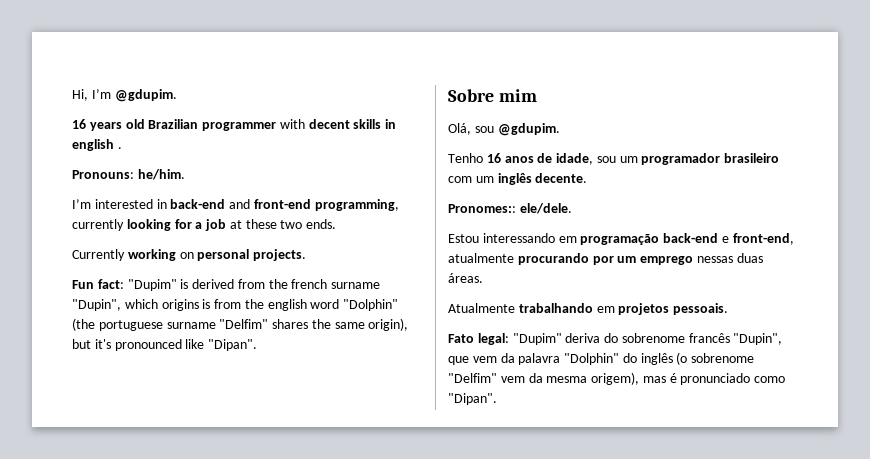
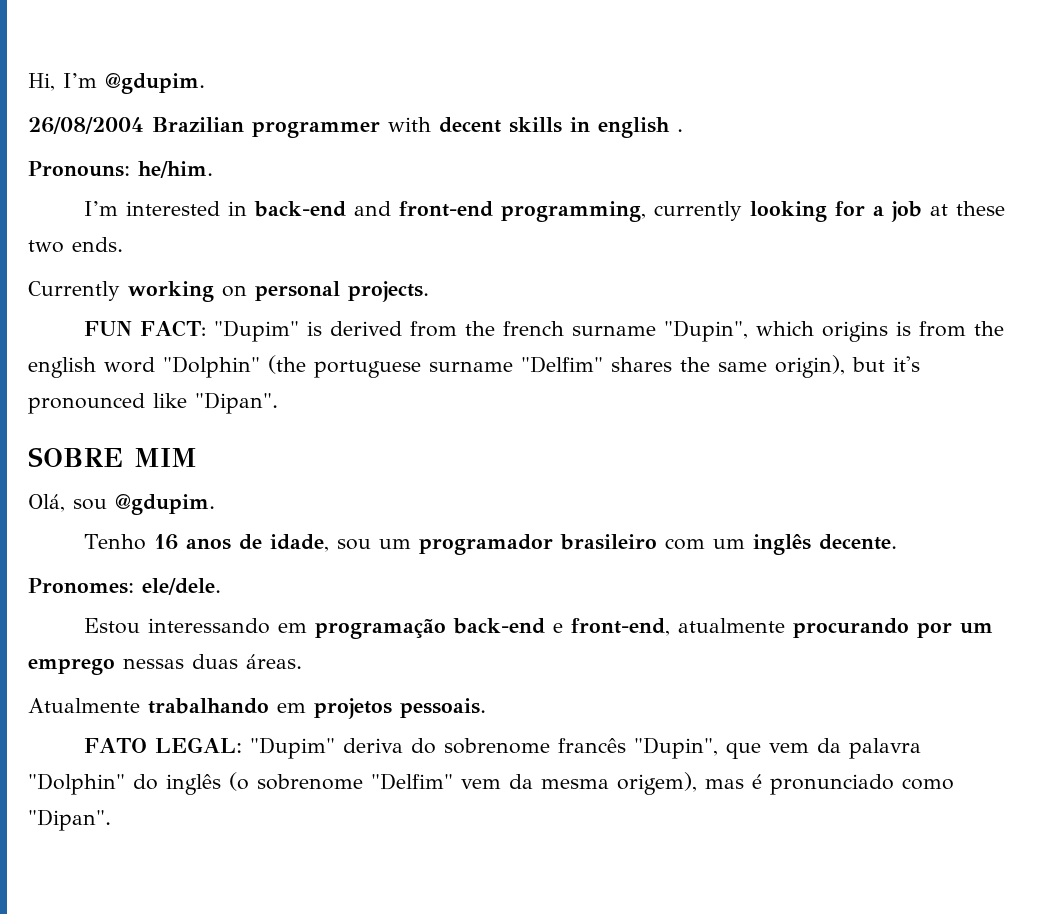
- 16 years old Brazilian programmer with decent skills in english .
+ 26/08/2004 Brazilian programmer with decent skills in english .
- Fun fact: "Dupim" is derived from the french surname "Dupin", which origins is from the english word "Dolphin" (the portuguese surname "Delfim" shares the same origin), but it's pronounced like "Dipan".
+ FUN FACT: "Dupim" is derived from the french surname "Dupin", which origins is from the english word "Dolphin" (the portuguese surname "Delfim" shares the same origin), but it's pronounced like "Dipan".
- Sobre mim
+ SOBRE MIM
- Pronomes:: ele/dele.
+ Pronomes: ele/dele.
- Fato legal: "Dupim" deriva do sobrenome francês "Dupin", que vem da palavra "Dolphin" do inglês (o sobrenome "Delfim" vem da mesma origem), mas é pronunciado como "Dipan".
+ FATO LEGAL: "Dupim" deriva do sobrenome francês "Dupin", que vem da palavra "Dolphin" do inglês (o sobrenome "Delfim" vem da mesma origem), mas é pronunciado como "Dipan".

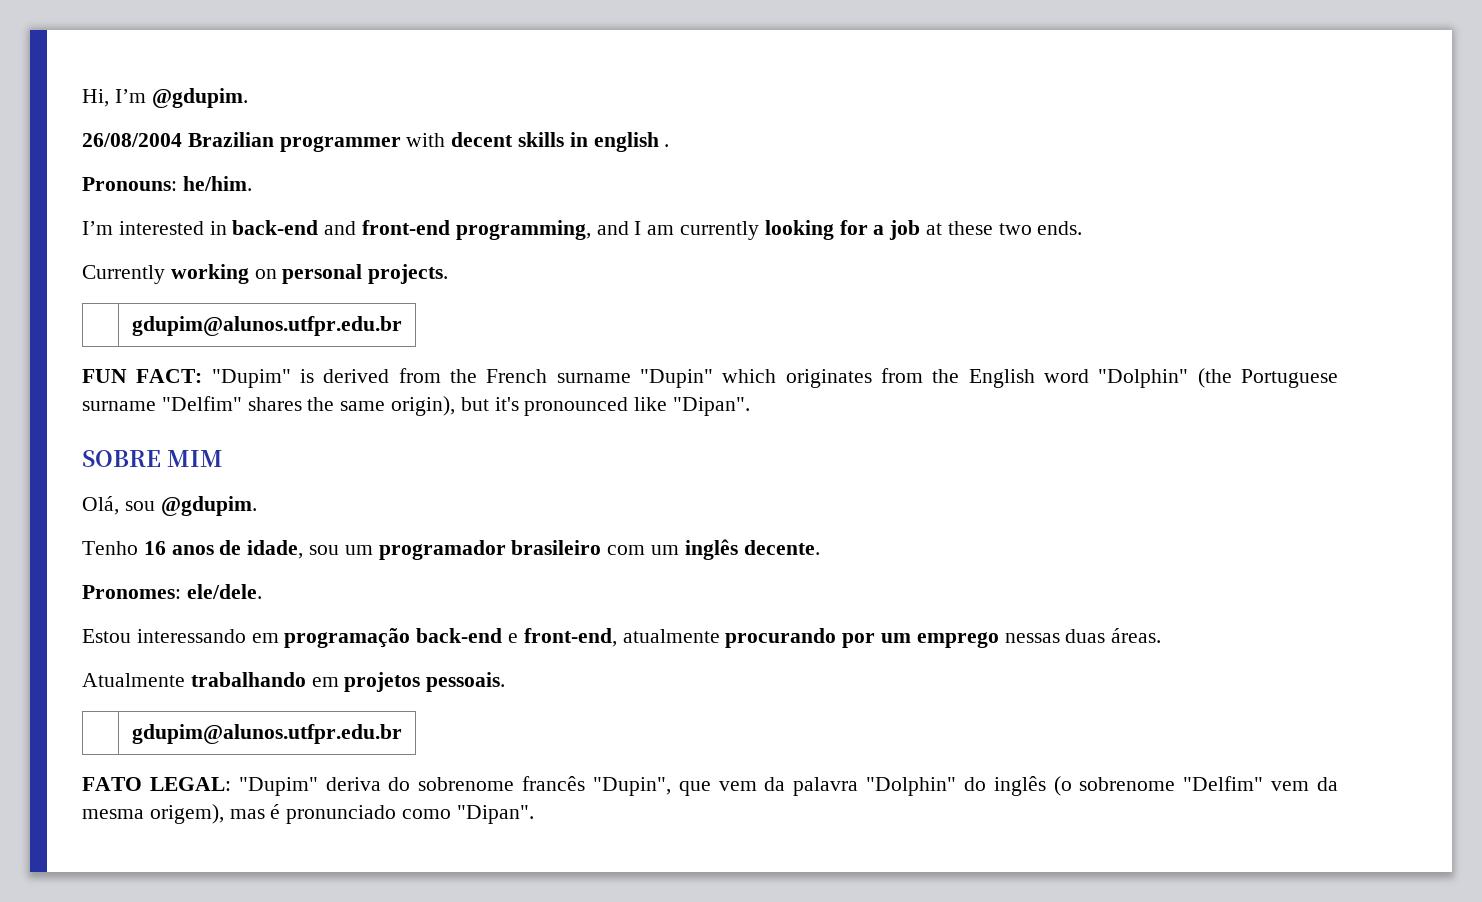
- I’m interested in back-end and front-end programming, currently looking for a job at these two ends.
+ I’m interested in back-end and front-end programming, and I am currently looking for a job at these two ends.
  Currently working on personal projects.
+ | gdupim@alunos.utfpr.edu.br
- FUN FACT: "Dupim" is derived from the french surname "Dupin", which origins is from the english word "Dolphin" (the portuguese surname "Delfim" shares the same origin), but it's pronounced like "Dipan".
+ FUN FACT: "Dupim" is derived from the French surname "Dupin" which originates from the English word "Dolphin" (the Portuguese surname "Delfim" shares the same origin), but it's pronounced like "Dipan".
  Atualmente trabalhando em projetos pessoais.
+ | gdupim@alunos.utfpr.edu.br

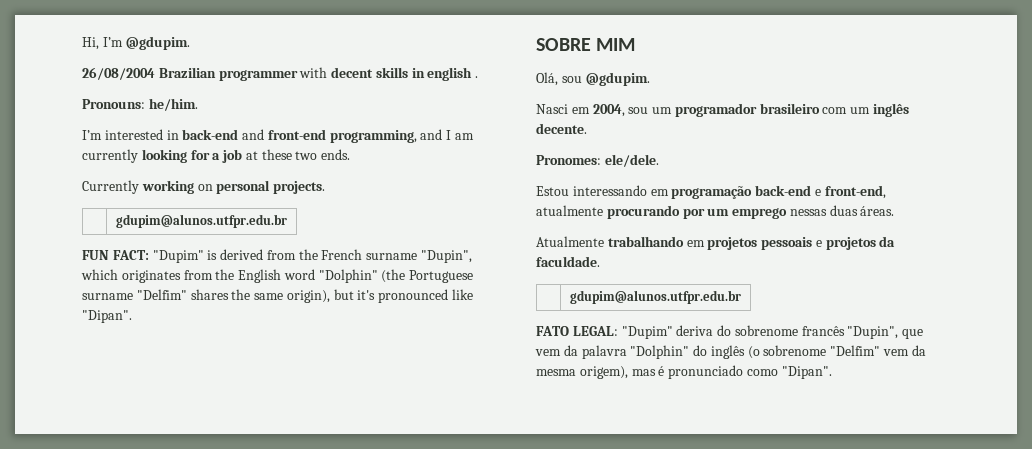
- FUN FACT: "Dupim" is derived from the French surname "Dupin" which originates from the English word "Dolphin" (the Portuguese surname "Delfim" shares the same origin), but it's pronounced like "Dipan".
+ FUN FACT: "Dupim" is derived from the French surname "Dupin", which originates from the English word "Dolphin" (the Portuguese surname "Delfim" shares the same origin), but it's pronounced like "Dipan".
- Tenho 16 anos de idade, sou um programador brasileiro com um inglês decente.
+ Nasci em 2004, sou um programador brasileiro com um inglês decente.
- Atualmente trabalhando em projetos pessoais.
+ Atualmente trabalhando em projetos pessoais e projetos da faculdade.

